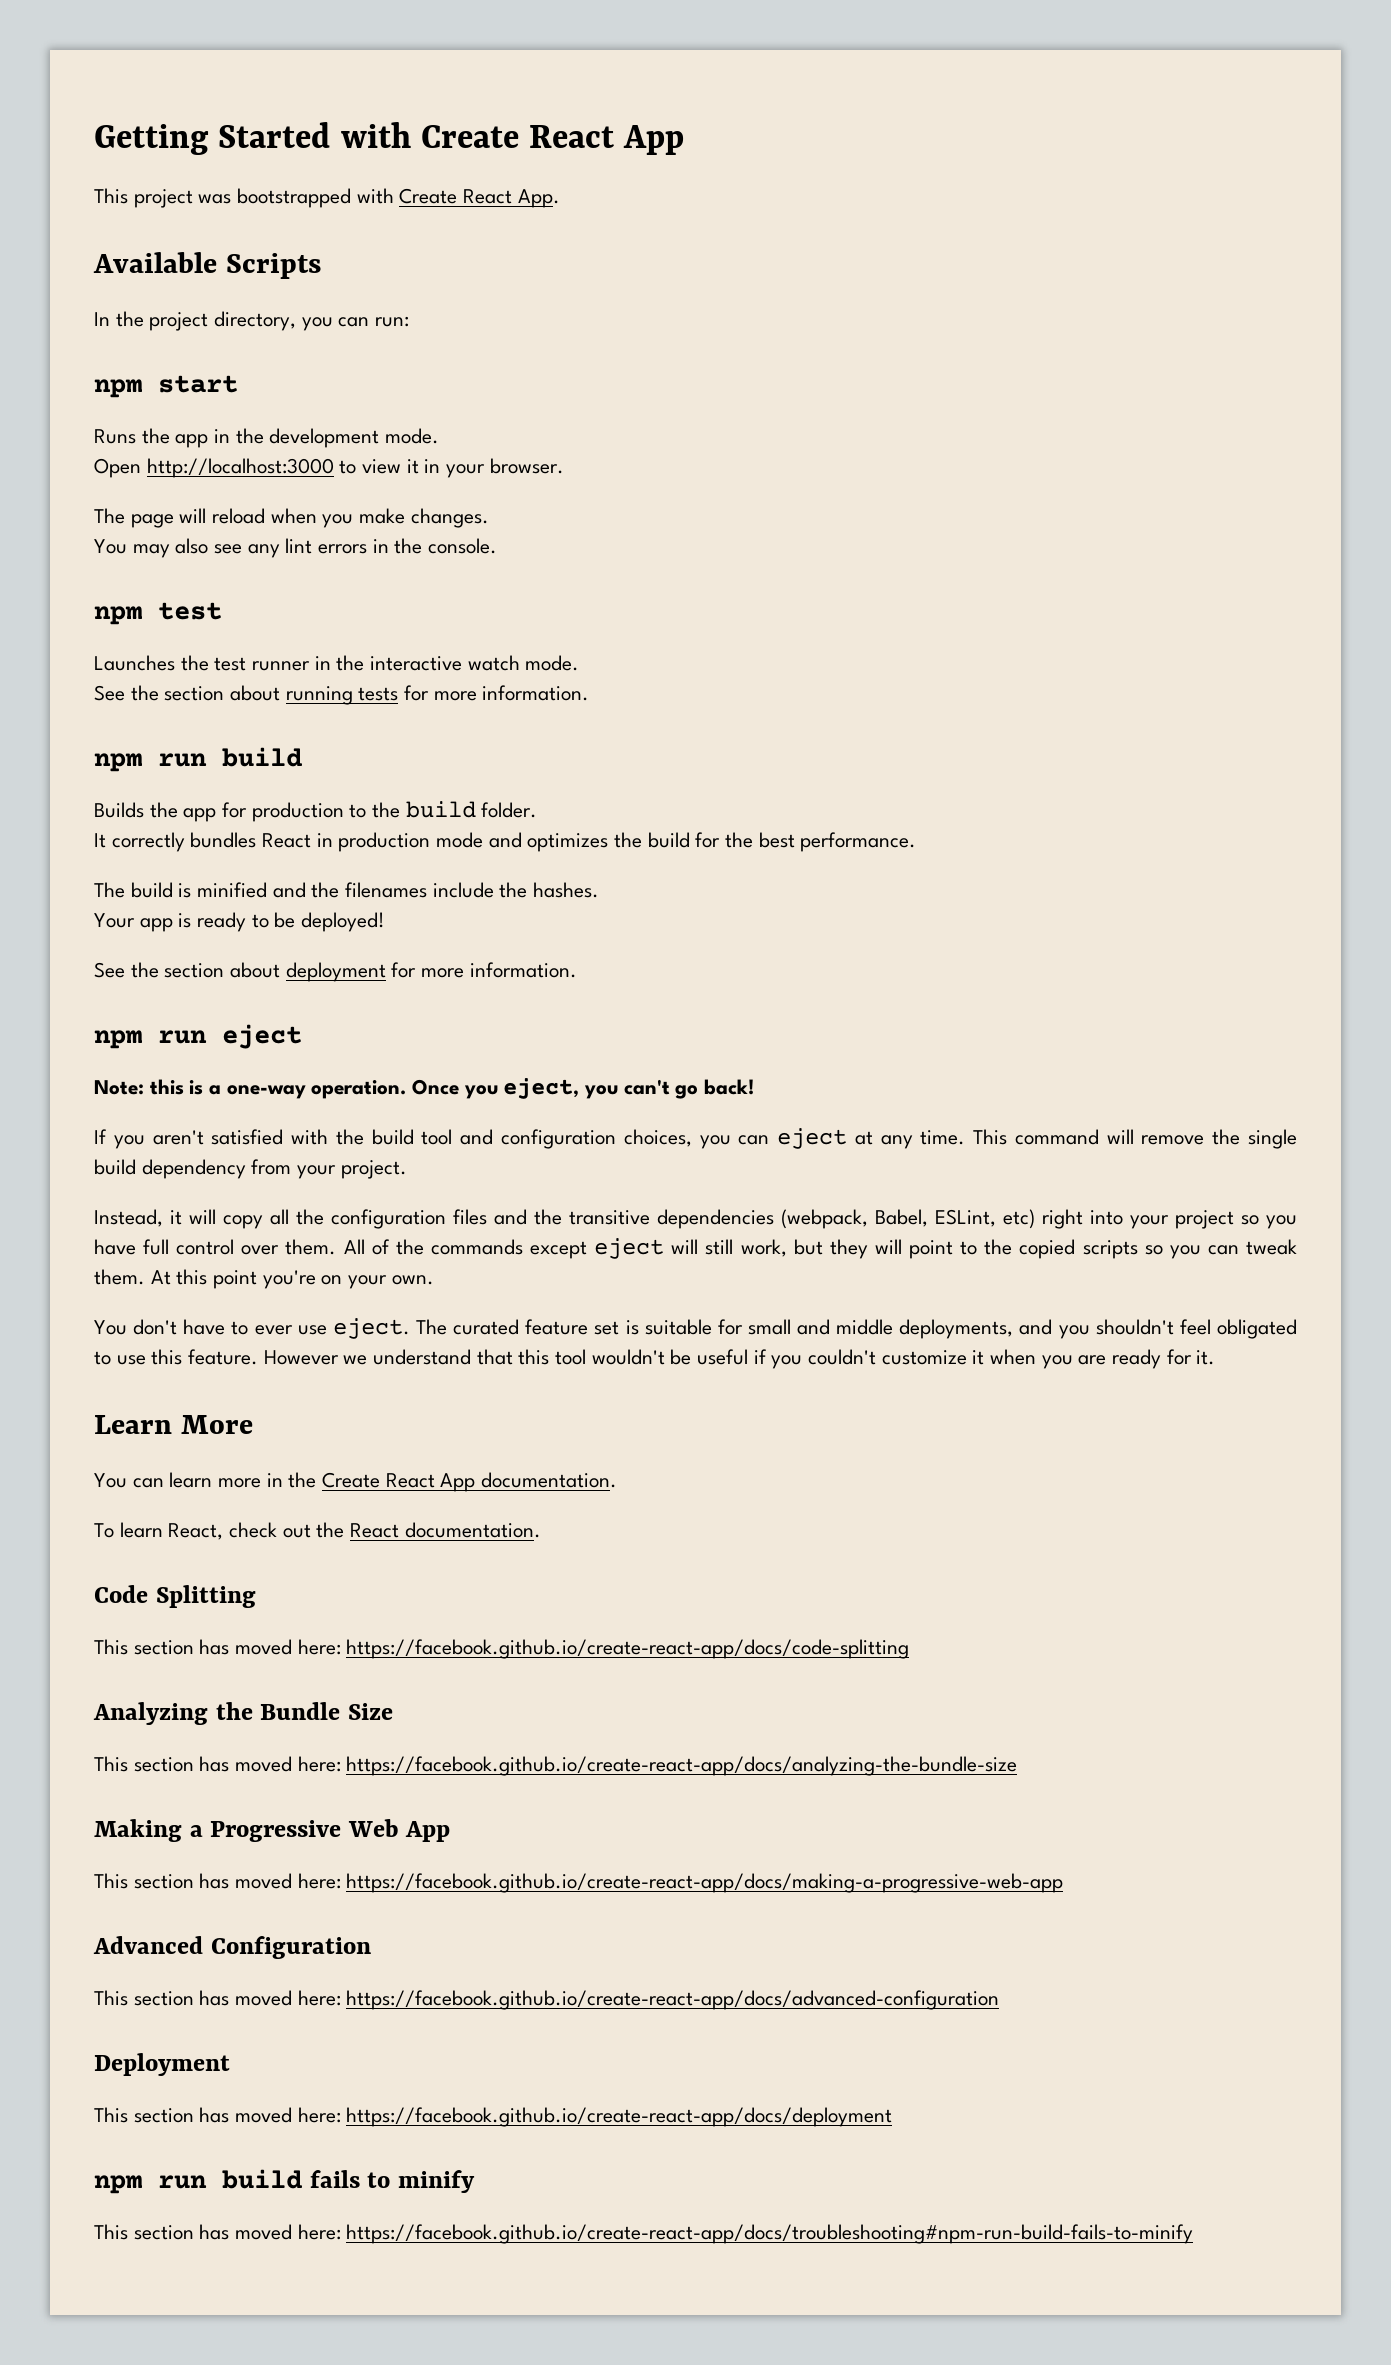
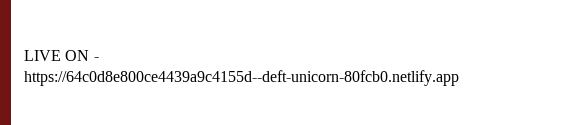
- Getting Started with Create React App
- This project was bootstrapped with Create React App.
- Available Scripts
- In the project directory, you can run:
- npm start
- Runs the app in the development mode.
- Open http://localhost:3000 to view it in your browser.
- The page will reload when you make changes.
- You may also see any lint errors in the console.
- npm test
- Launches the test runner in the interactive watch mode.
- See the section about running tests for more information.
- npm run build
- Builds the app for production to the build folder.
- It correctly bundles React in production mode and optimizes the build for the best performance.
- The build is minified and the filenames include the hashes.
- Your app is ready to be deployed!
- See the section about deployment for more information.
- npm run eject
- Note: this is a one-way operation. Once you eject, you can't go back!
- If you aren't satisfied with the build tool and configuration choices, you can eject at any time. This command will remove the single build dependency from your project.
- Instead, it will copy all the configuration files and the transitive dependencies (webpack, Babel, ESLint, etc) right into your project so you have full control over them. All of the commands except eject will still work, but they will point to the copied scripts so you can tweak them. At this point you're on your own.
- You don't have to ever use eject. The curated feature set is suitable for small and middle deployments, and you shouldn't feel obligated to use this feature. However we understand that this tool wouldn't be useful if you couldn't customize it when you are ready for it.
- Learn More
- You can learn more in the Create React App documentation.
- To learn React, check out the React documentation.
- Code Splitting
- This section has moved here: https://facebook.github.io/create-react-app/docs/code-splitting
- Analyzing the Bundle Size
- This section has moved here: https://facebook.github.io/create-react-app/docs/analyzing-the-bundle-size
- Making a Progressive Web App
- This section has moved here: https://facebook.github.io/create-react-app/docs/making-a-progressive-web-app
- Advanced Configuration
- This section has moved here: https://facebook.github.io/create-react-app/docs/advanced-configuration
- Deployment
- This section has moved here: https://facebook.github.io/create-react-app/docs/deployment
- npm run build fails to minify
- This section has moved here: https://facebook.github.io/create-react-app/docs/troubleshooting#npm-run-build-fails-to-minify
+ LIVE ON - https://64c0d8e800ce4439a9c4155d--deft-unicorn-80fcb0.netlify.app

